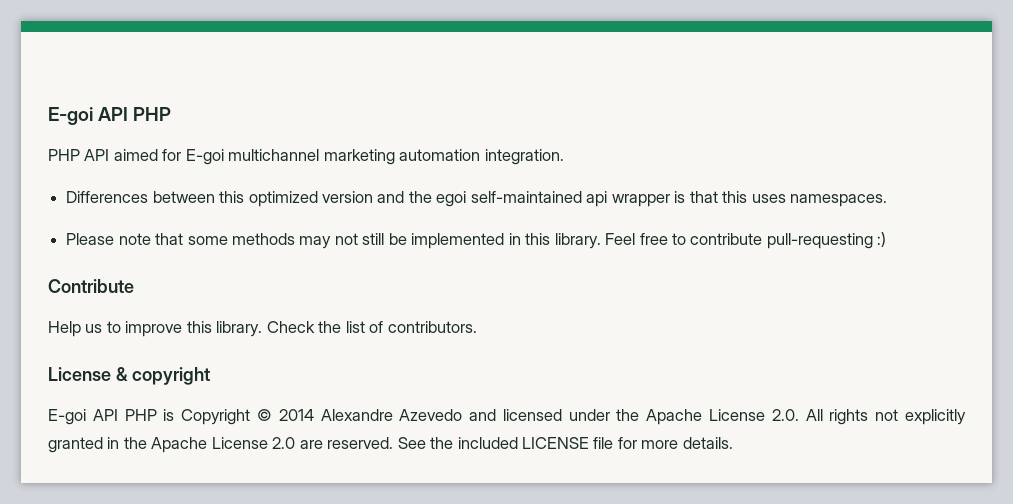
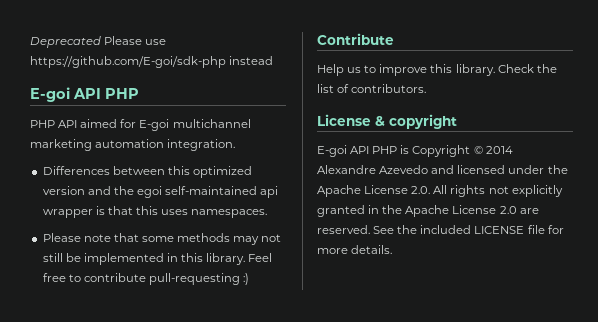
+ Deprecated Please use https://github.com/E-goi/sdk-php instead

